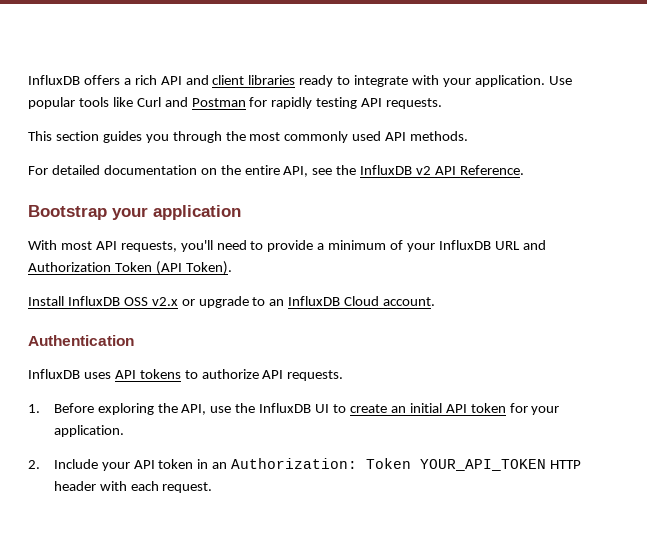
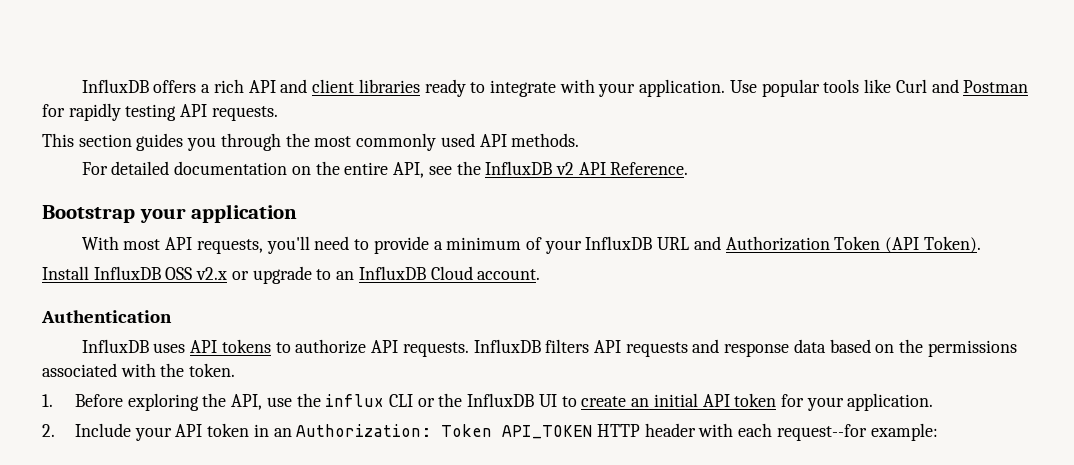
+ InfluxDB filters API requests and response data based on the permissions associated with the token.
- 1. Before exploring the API, use the InfluxDB UI to create an initial API token for your application.
+ 1. Before exploring the API, use the influx CLI or the InfluxDB UI to create an initial API token for your application.
- 2. Include your API token in an Authorization: Token YOUR_API_TOKEN HTTP header with each request.
+ 2. Include your API token in an Authorization: Token API_TOKEN HTTP header with each request--for example:

